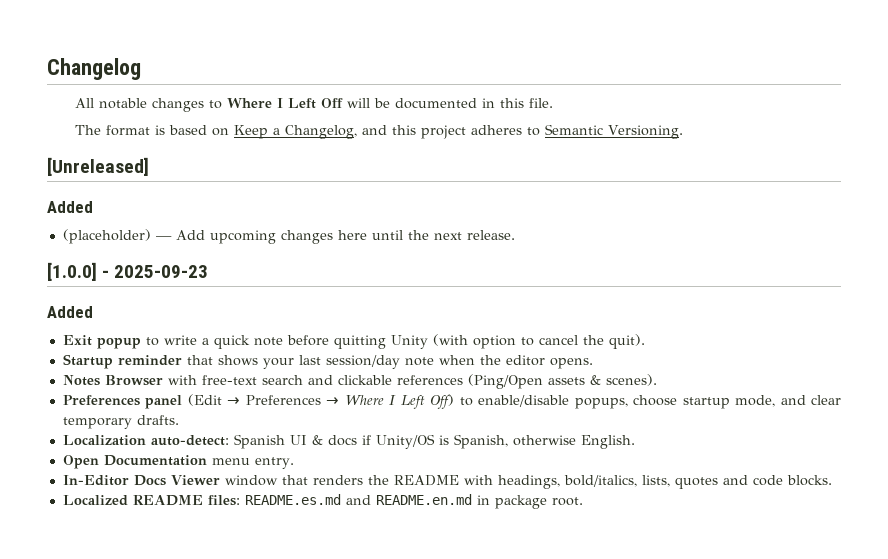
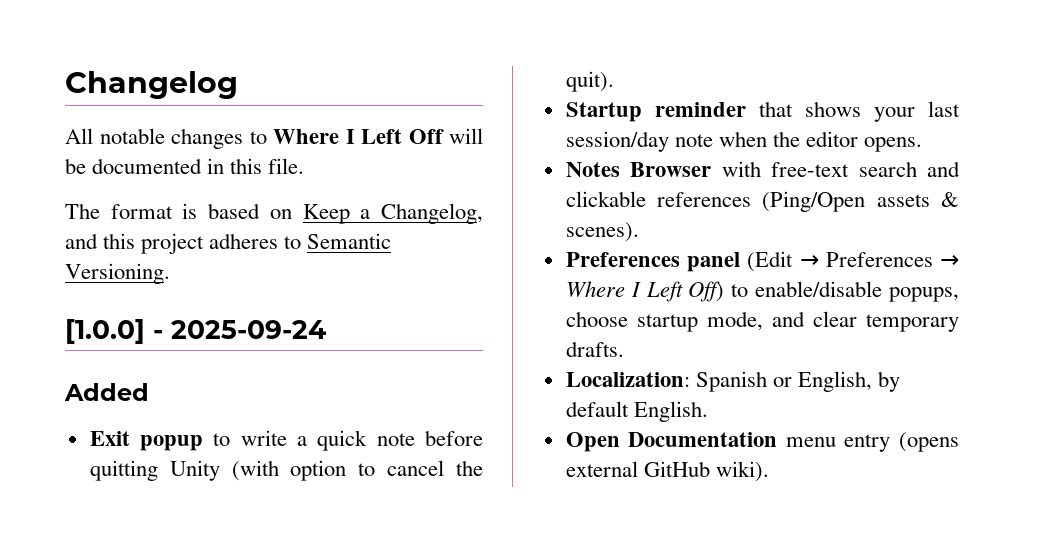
- [Unreleased]
- Added
- (placeholder) — Add upcoming changes here until the next release.
- [1.0.0] - 2025-09-23
+ [1.0.0] - 2025-09-24
- Localization auto-detect: Spanish UI & docs if Unity/OS is Spanish, otherwise English.
- Open Documentation menu entry.
- In-Editor Docs Viewer window that renders the README with headings, bold/italics, lists, quotes and code blocks.
- Localized README files: README.es.md and README.en.md in package root.
+ Localization: Spanish or English, by default English.
+ Open Documentation menu entry (opens external GitHub wiki).

